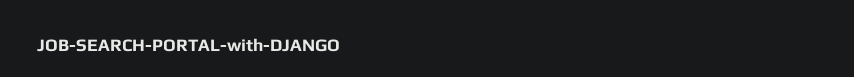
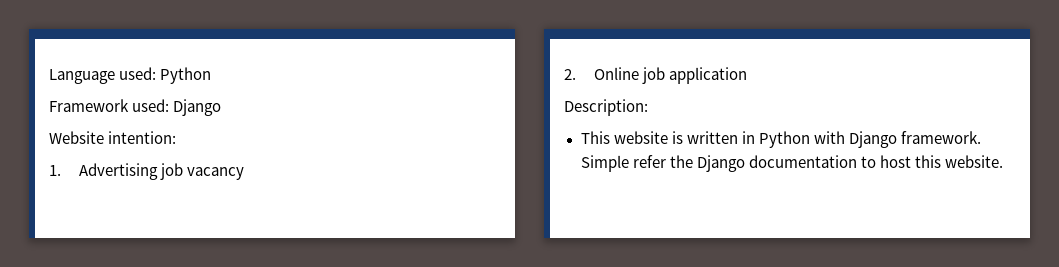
- JOB-SEARCH-PORTAL-with-DJANGO
+ Language used: Python
+ Framework used: Django
+ Website intention:
+ 1. Advertising job vacancy
+ 2. Online job application
+ Description:
+ This website is written in Python with Django framework. Simple refer the Django documentation to host this website.

